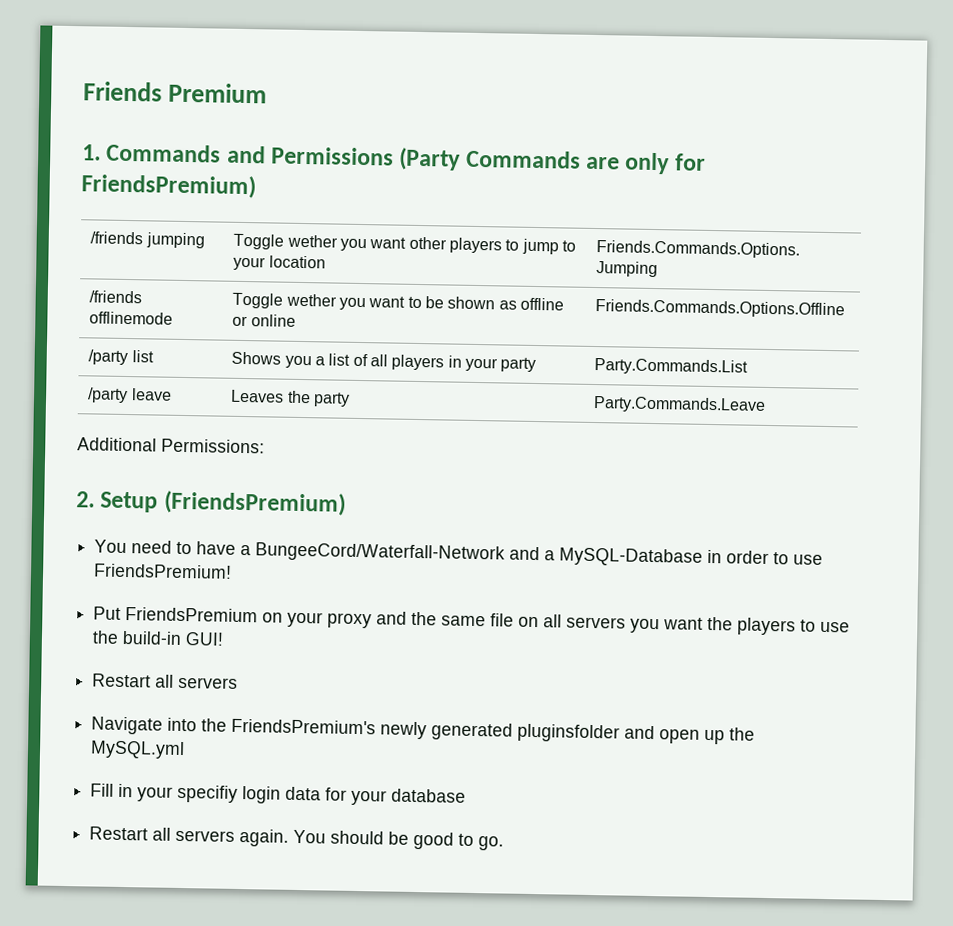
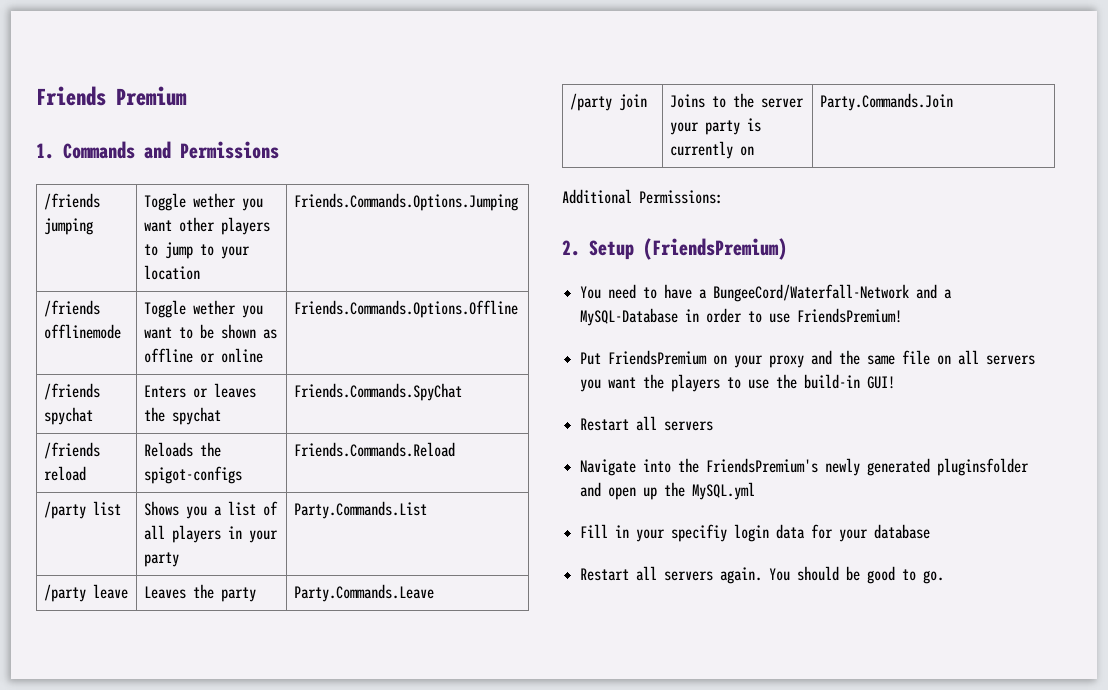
- 1. Commands and Permissions (Party Commands are only for FriendsPremium)
+ 1. Commands and Permissions
+ /friends spychat | Enters or leaves the spychat | Friends.Commands.SpyChat
+ /friends reload | Reloads the spigot-configs | Friends.Commands.Reload
+ /party join | Joins to the server your party is currently on | Party.Commands.Join

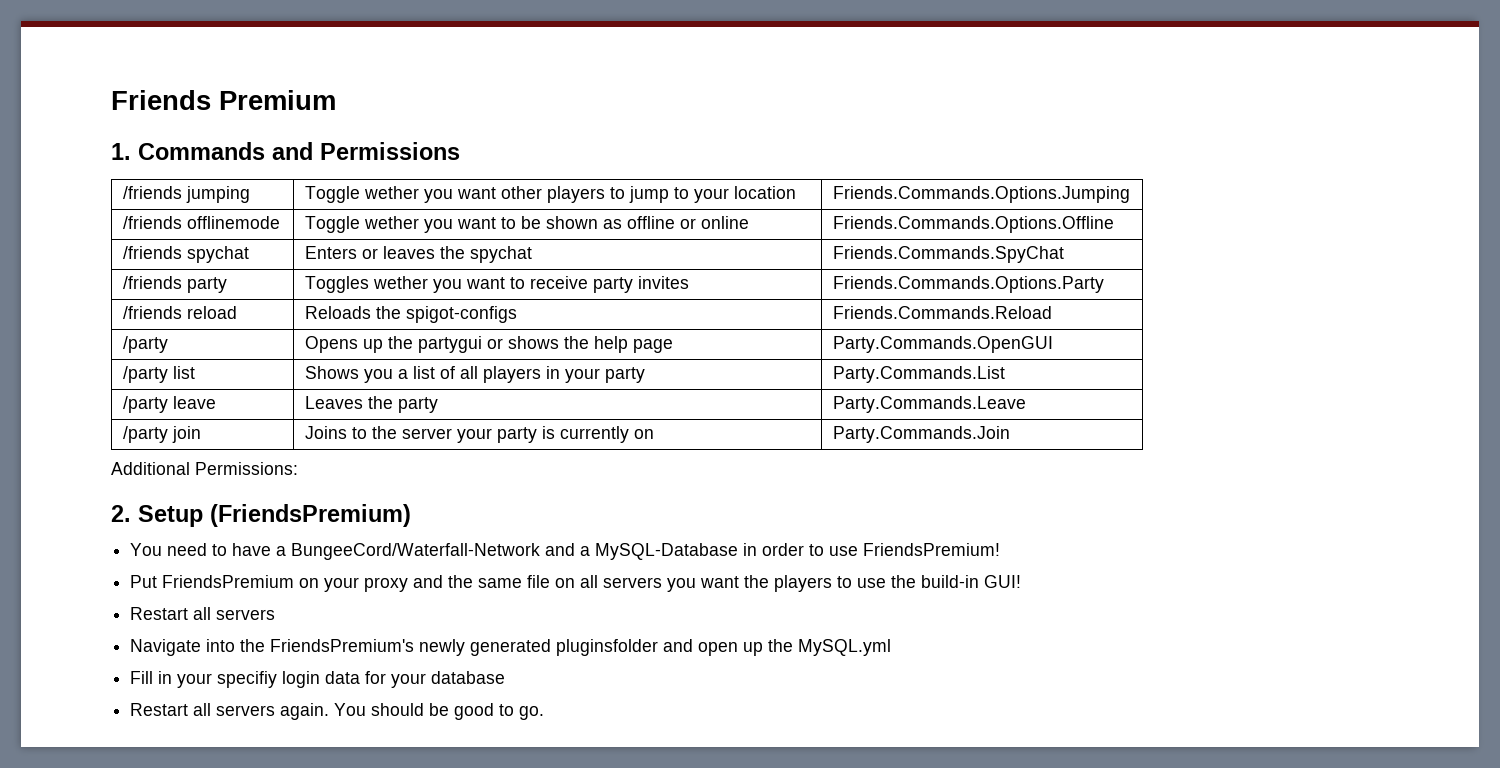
+ /friends party | Toggles wether you want to receive party invites | Friends.Commands.Options.Party
+ /party | Opens up the partygui or shows the help page | Party.Commands.OpenGUI

